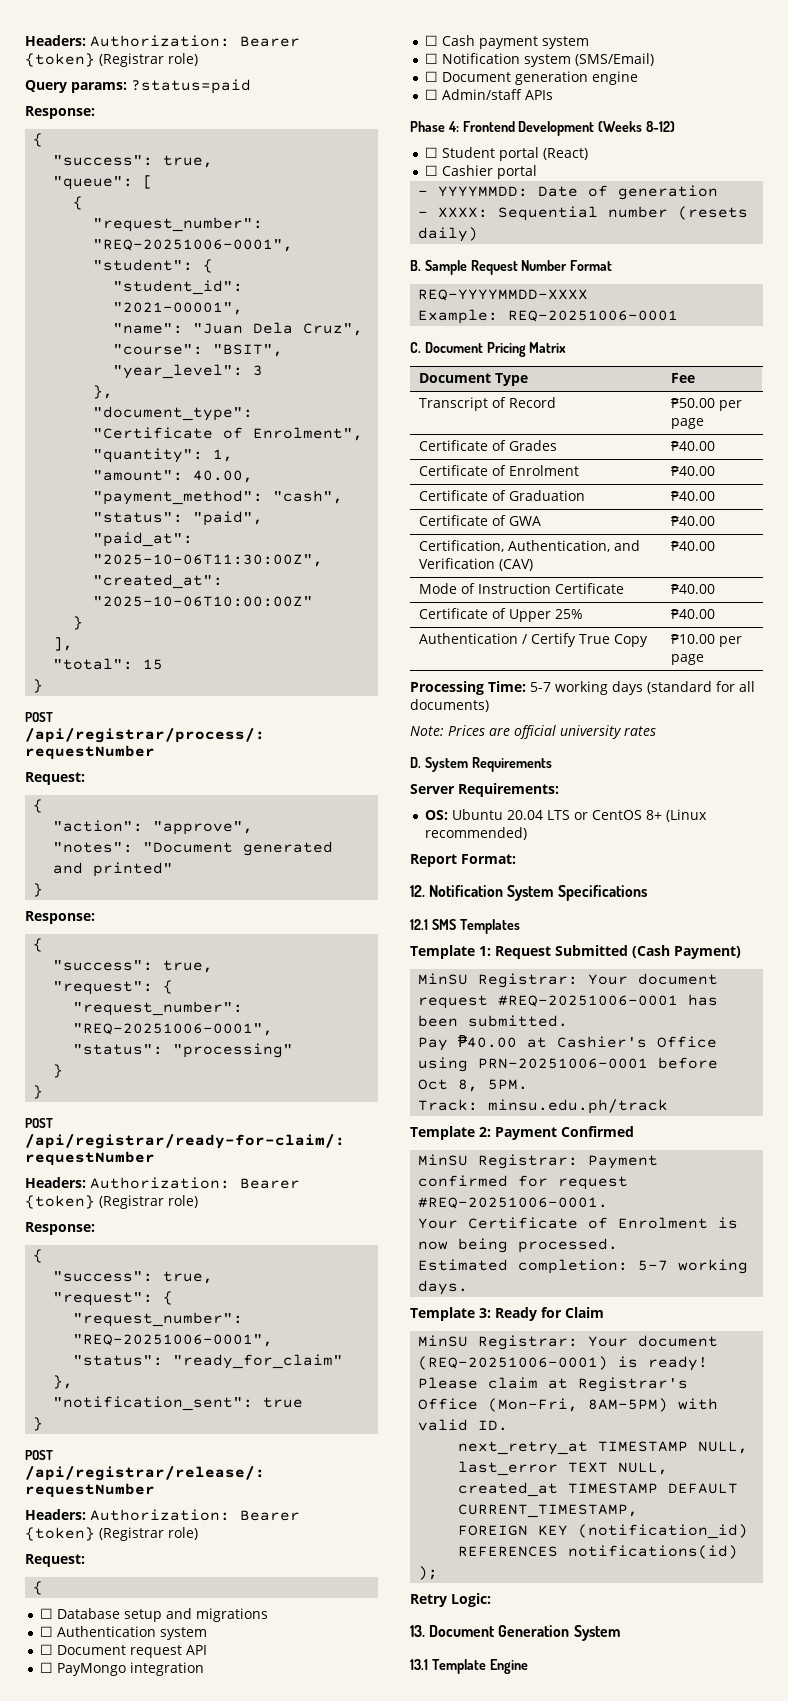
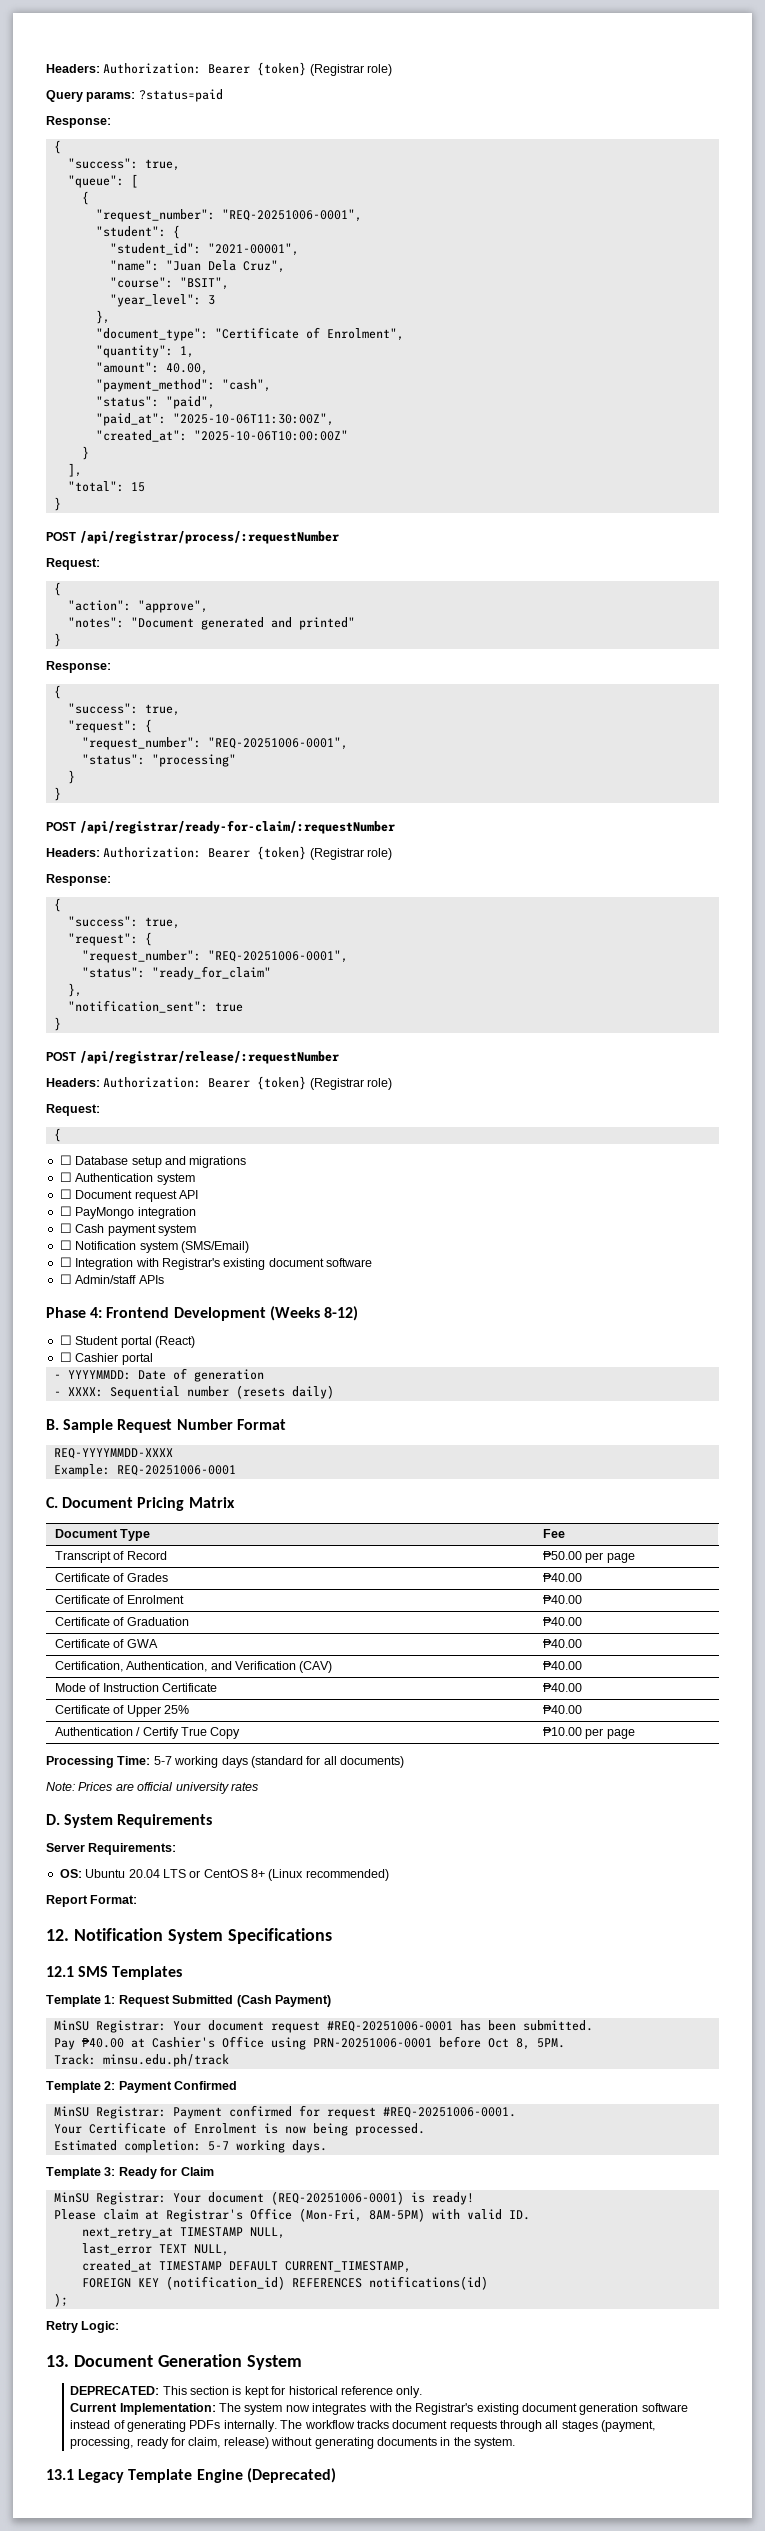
- ☐ Document generation engine
+ ☐ Integration with Registrar's existing document software
+ DEPRECATED: This section is kept for historical reference only.
+ Current Implementation: The system now integrates with the Registrar's existing document generation software instead of generating PDFs internally. The workflow tracks document requests through all stages (payment, processing, ready for claim, release) without generating documents in the system.
- 13.1 Template Engine
+ 13.1 Legacy Template Engine (Deprecated)

